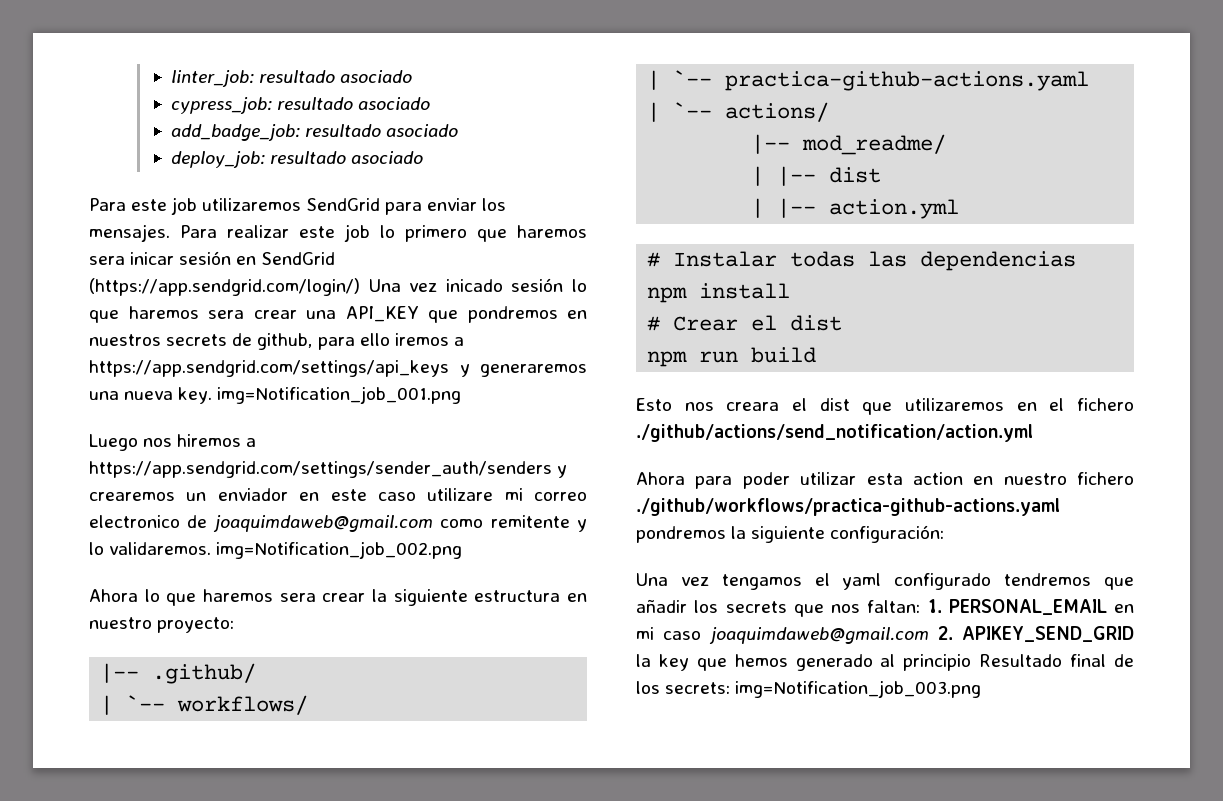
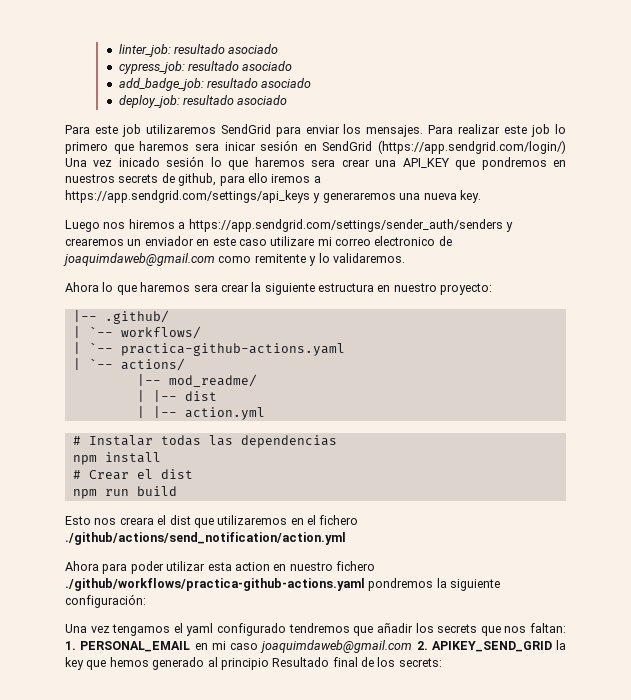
- Para realizar este job lo primero que haremos sera inicar sesión en SendGrid (https://app.sendgrid.com/login/) Una vez inicado sesión lo que haremos sera crear una API_KEY que pondremos en nuestros secrets de github, para ello iremos a https://app.sendgrid.com/settings/api_keys y generaremos una nueva key. img=Notification_job_001.png
+ Para realizar este job lo primero que haremos sera inicar sesión en SendGrid (https://app.sendgrid.com/login/) Una vez inicado sesión lo que haremos sera crear una API_KEY que pondremos en nuestros secrets de github, para ello iremos a https://app.sendgrid.com/settings/api_keys y generaremos una nueva key.
- Luego nos hiremos a https://app.sendgrid.com/settings/sender_auth/senders y crearemos un enviador en este caso utilizare mi correo electronico de joaquimdaweb@gmail.com como remitente y lo validaremos. img=Notification_job_002.png
+ Luego nos hiremos a https://app.sendgrid.com/settings/sender_auth/senders y crearemos un enviador en este caso utilizare mi correo electronico de joaquimdaweb@gmail.com como remitente y lo validaremos.
- Una vez tengamos el yaml configurado tendremos que añadir los secrets que nos faltan: 1. PERSONAL_EMAIL en mi caso joaquimdaweb@gmail.com 2. APIKEY_SEND_GRID la key que hemos generado al principio Resultado final de los secrets: img=Notification_job_003.png
+ Una vez tengamos el yaml configurado tendremos que añadir los secrets que nos faltan: 1. PERSONAL_EMAIL en mi caso joaquimdaweb@gmail.com 2. APIKEY_SEND_GRID la key que hemos generado al principio Resultado final de los secrets:

